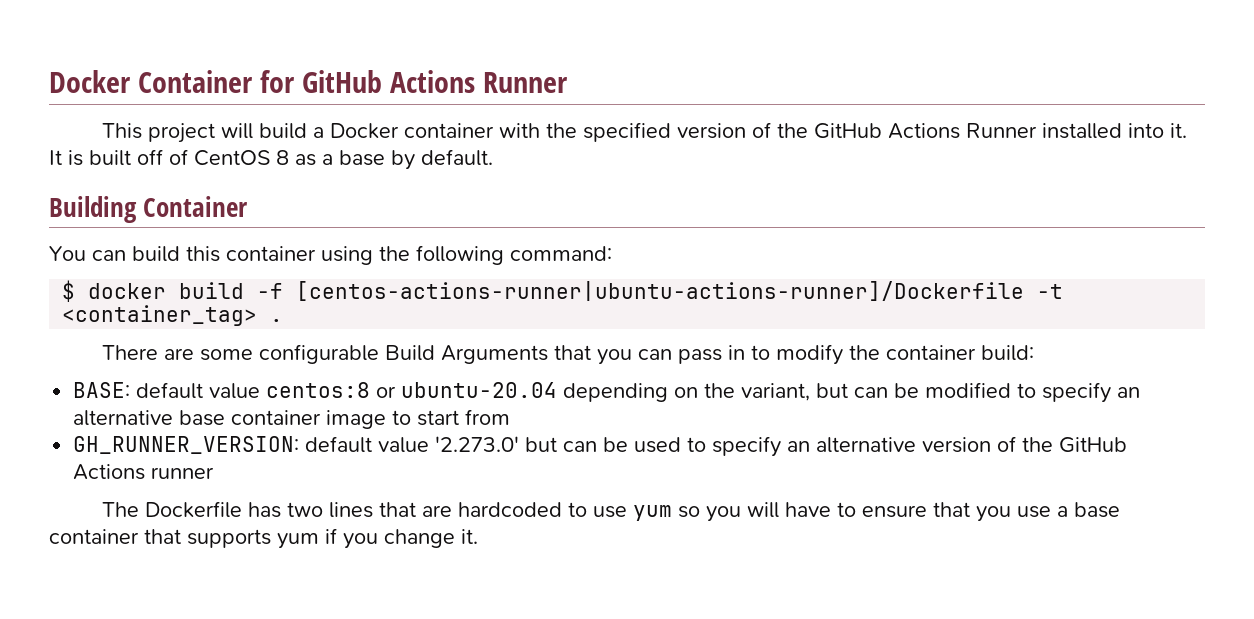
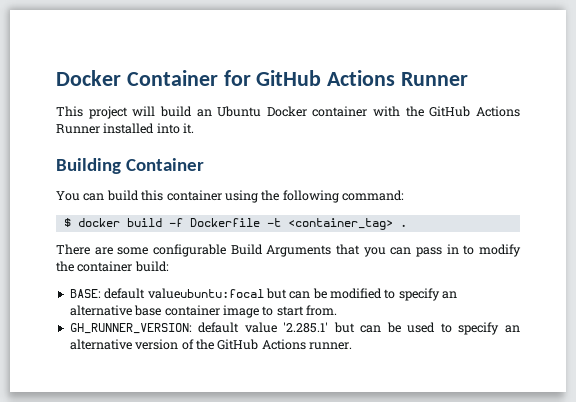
- This project will build a Docker container with the specified version of the GitHub Actions Runner installed into it. It is built off of CentOS 8 as a base by default.
+ This project will build an Ubuntu Docker container with the GitHub Actions Runner installed into it.
- $ docker build -f [centos-actions-runner|ubuntu-actions-runner]/Dockerfile -t <container_tag> .
+ $ docker build -f Dockerfile -t <container_tag> .
- BASE: default value centos:8 or ubuntu-20.04 depending on the variant, but can be modified to specify an alternative base container image to start from
+ BASE: default valueubuntu:focal but can be modified to specify an alternative base container image to start from.
- GH_RUNNER_VERSION: default value '2.273.0' but can be used to specify an alternative version of the GitHub Actions runner
- The Dockerfile has two lines that are hardcoded to use yum so you will have to ensure that you use a base container that supports yum if you change it.
+ GH_RUNNER_VERSION: default value '2.285.1' but can be used to specify an alternative version of the GitHub Actions runner.

